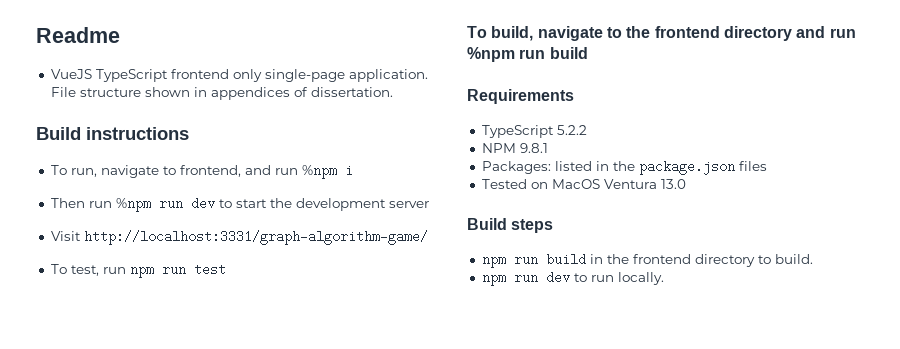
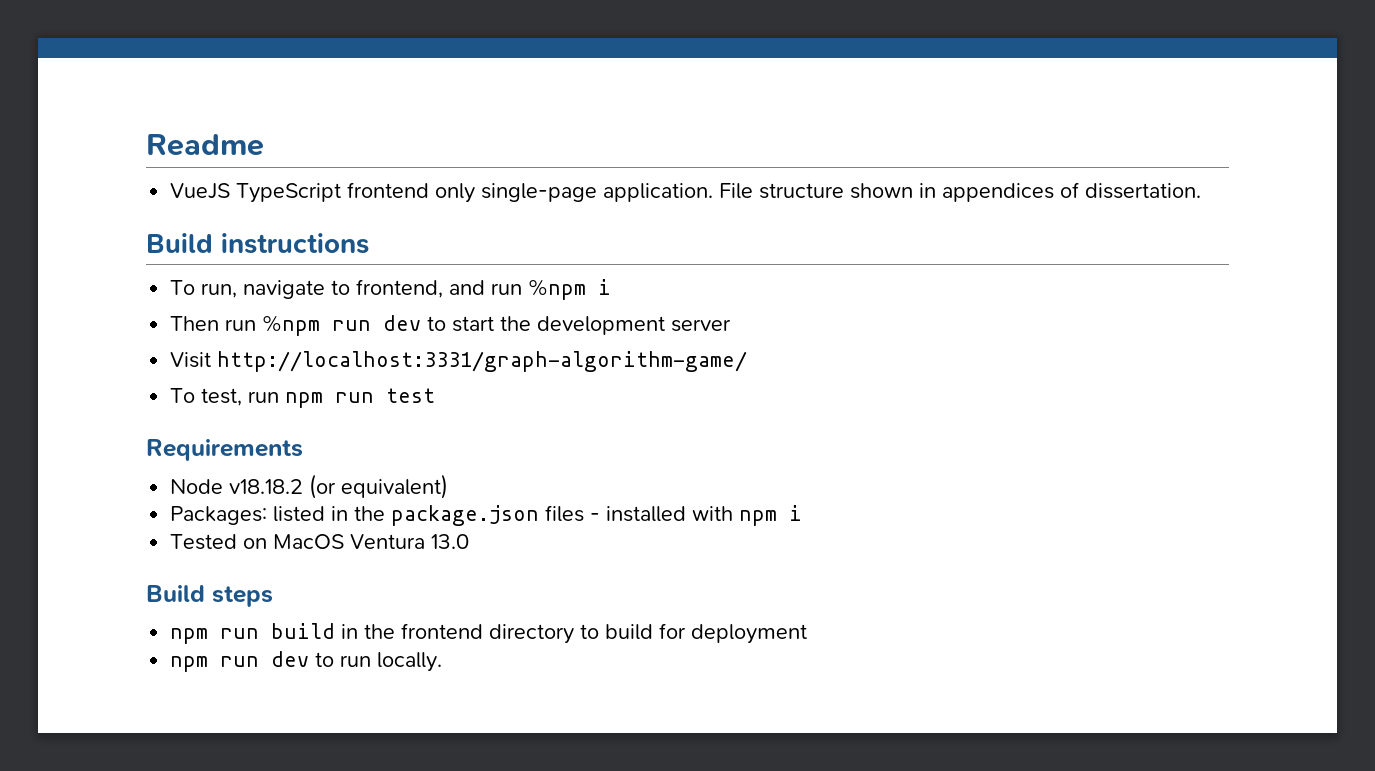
- To build, navigate to the frontend directory and run %npm run build
  Requirements
- TypeScript 5.2.2
- NPM 9.8.1
+ Node v18.18.2 (or equivalent)
- Packages: listed in the package.json files
+ Packages: listed in the package.json files - installed with npm i
- npm run build in the frontend directory to build.
+ npm run build in the frontend directory to build for deployment

